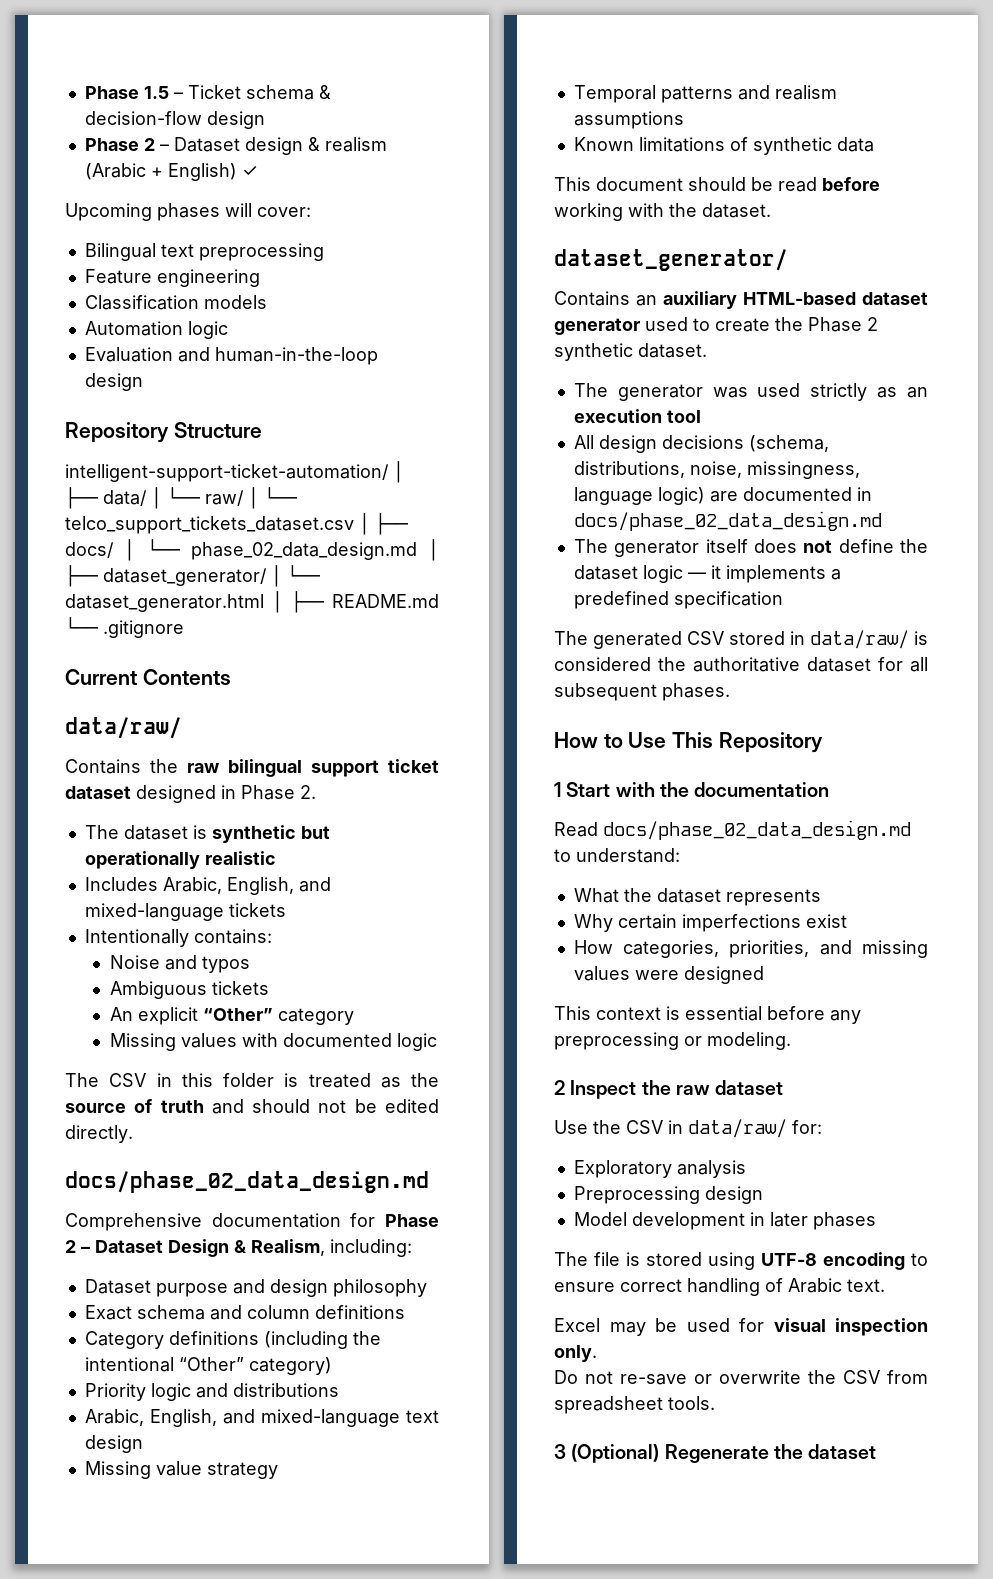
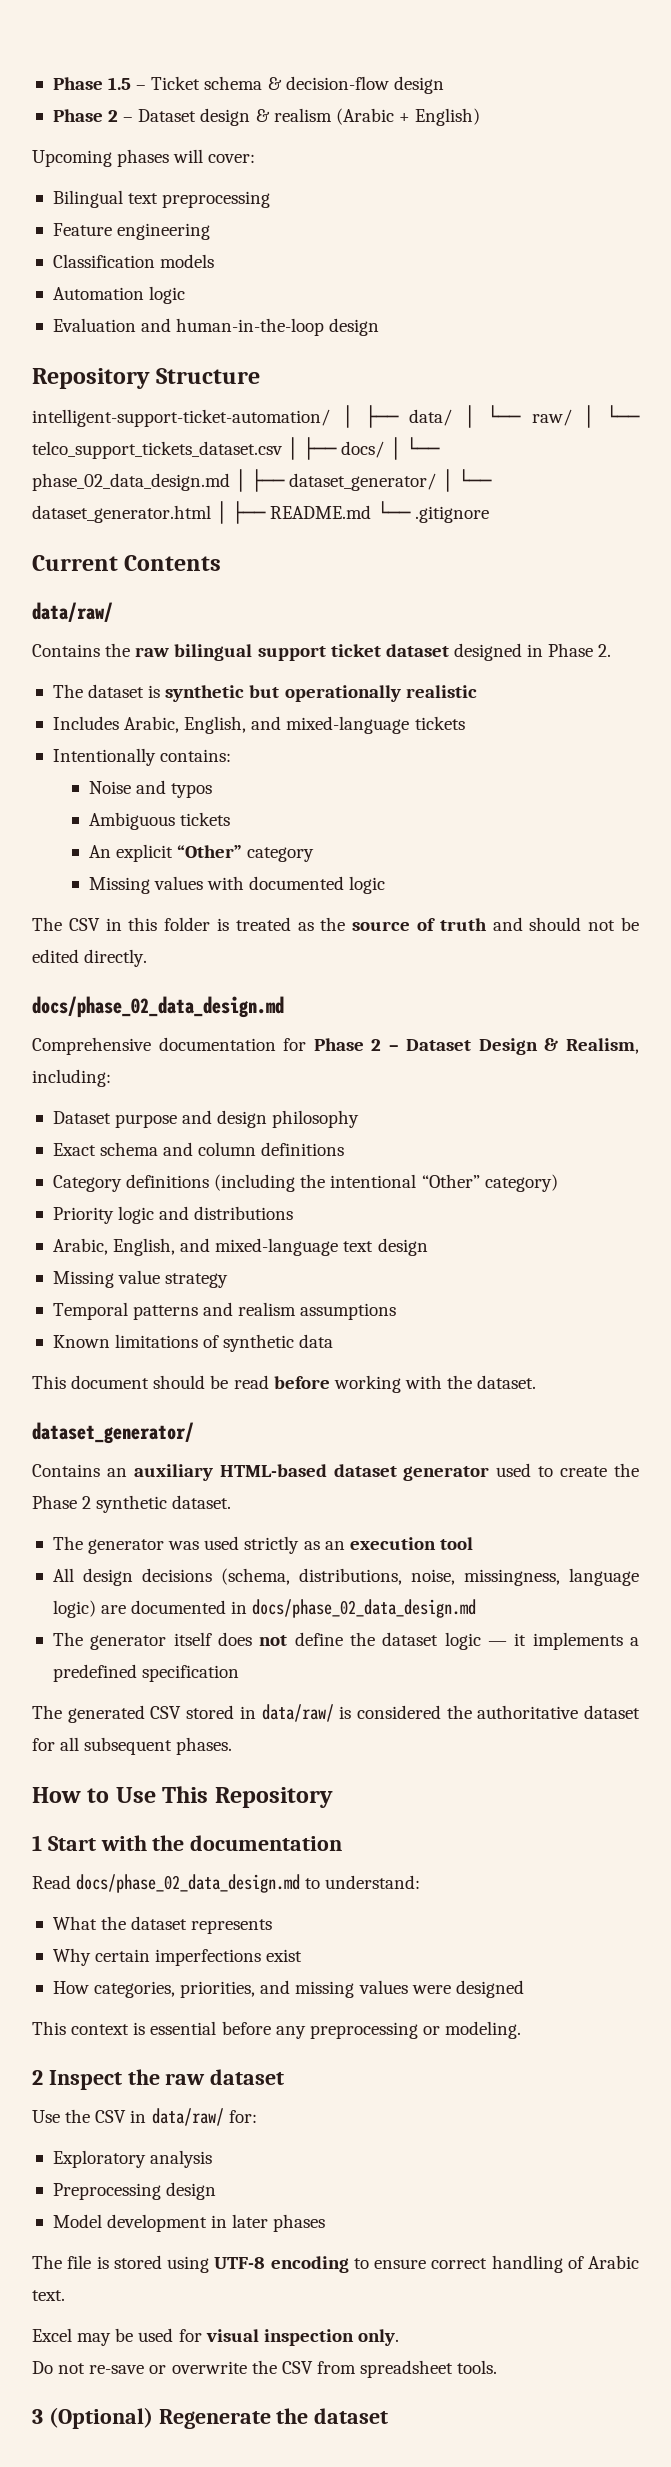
- Phase 2 – Dataset design & realism (Arabic + English) ✓
+ Phase 2 – Dataset design & realism (Arabic + English)

